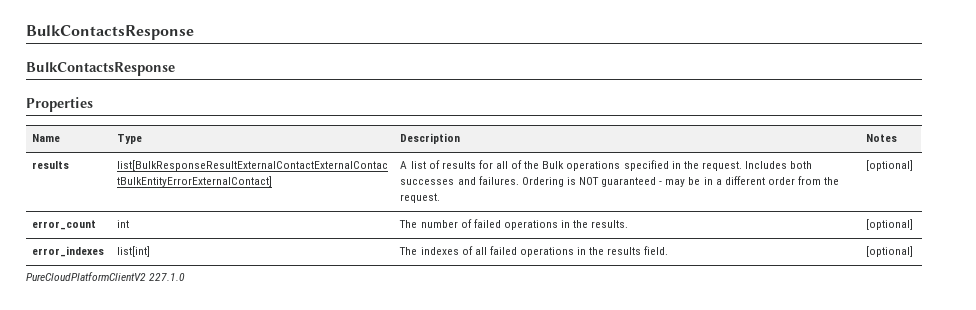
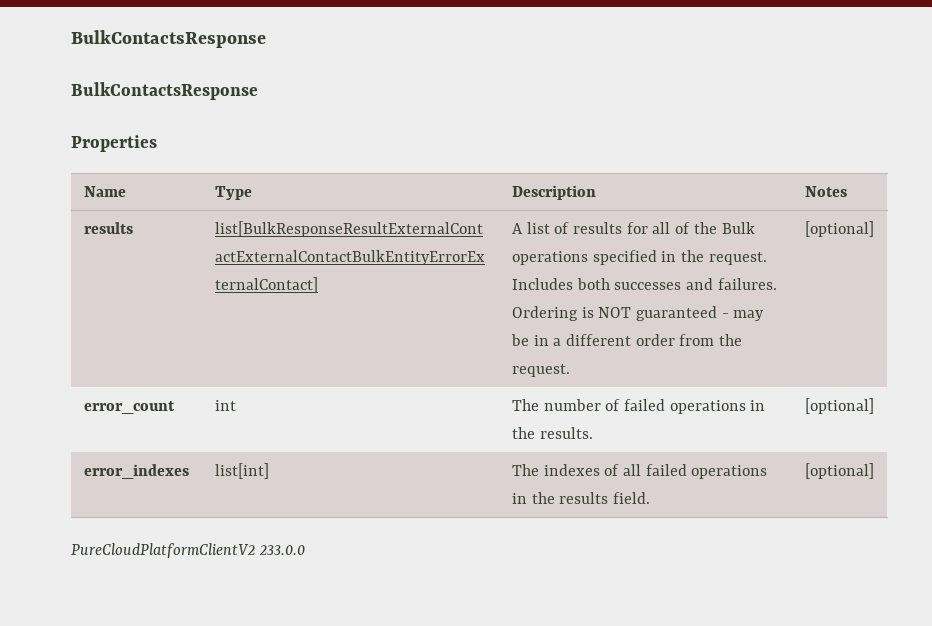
- PureCloudPlatformClientV2 227.1.0
+ PureCloudPlatformClientV2 233.0.0

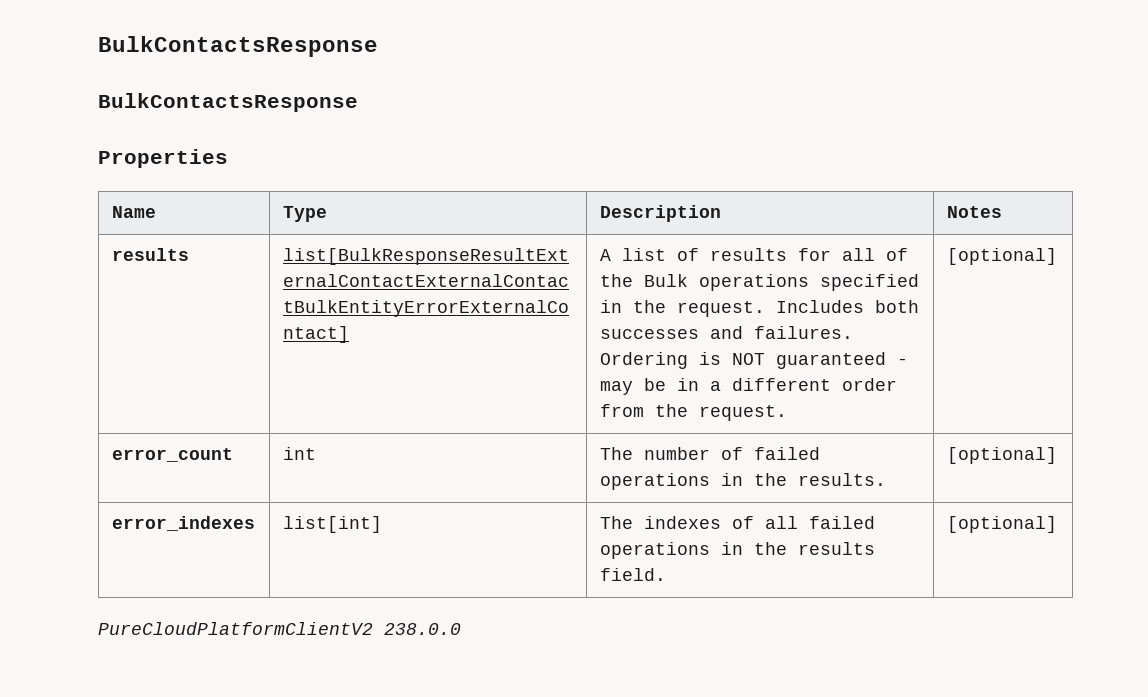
- PureCloudPlatformClientV2 233.0.0
+ PureCloudPlatformClientV2 238.0.0

